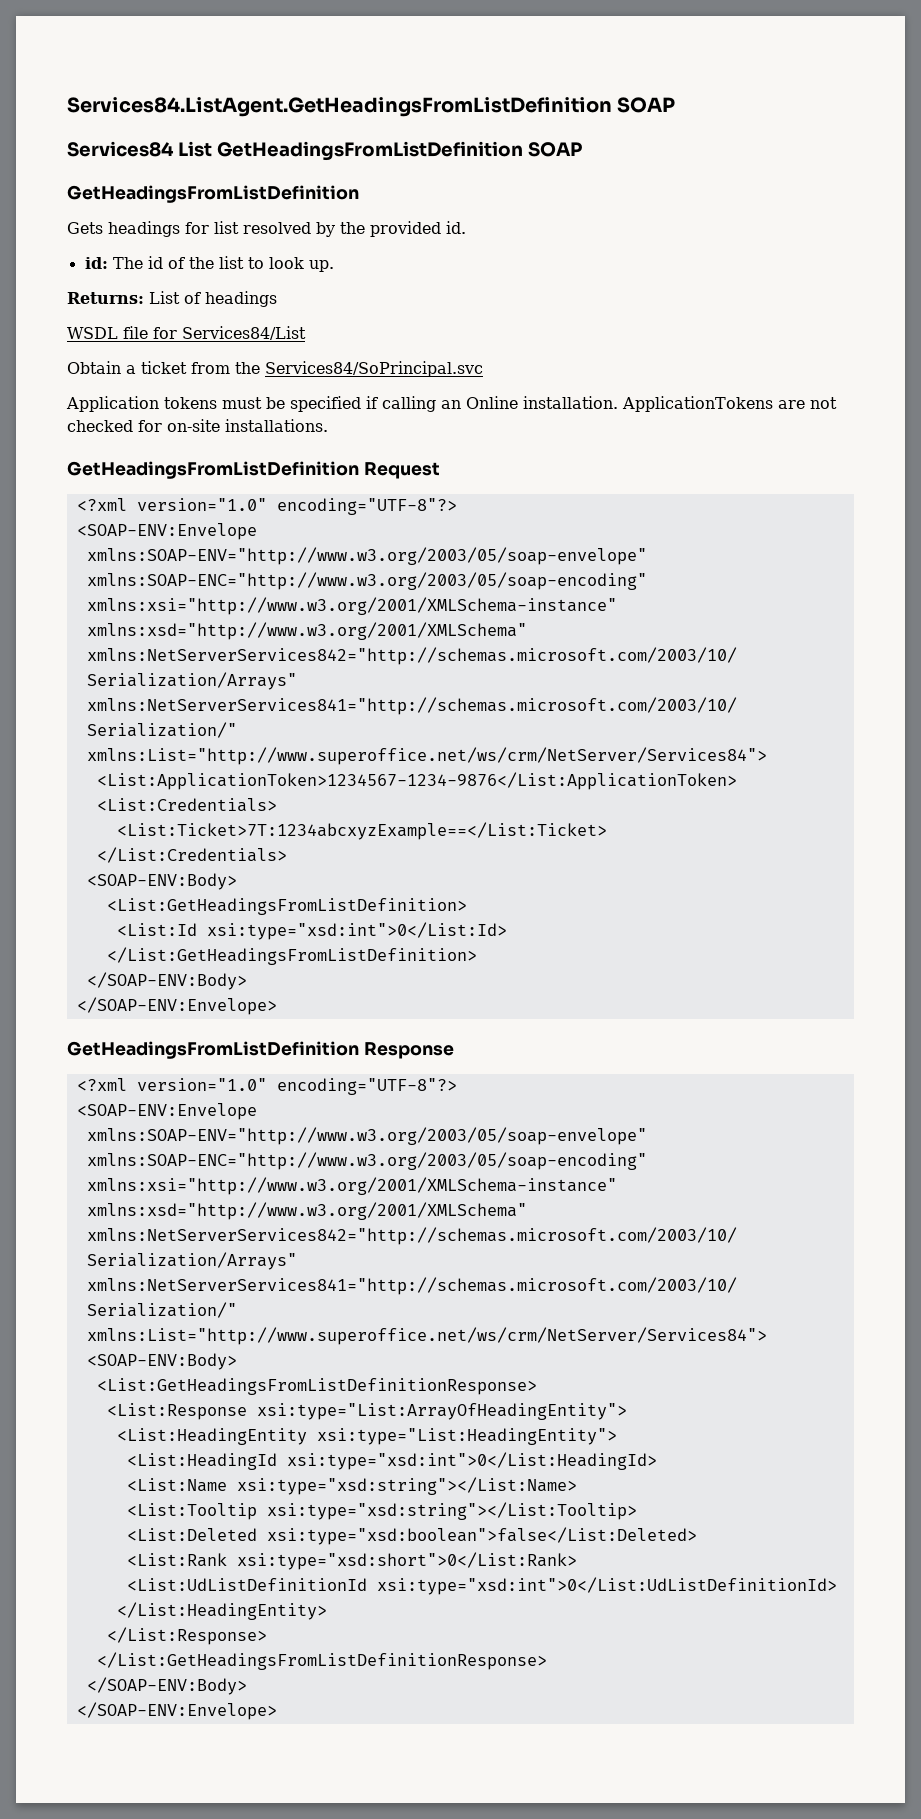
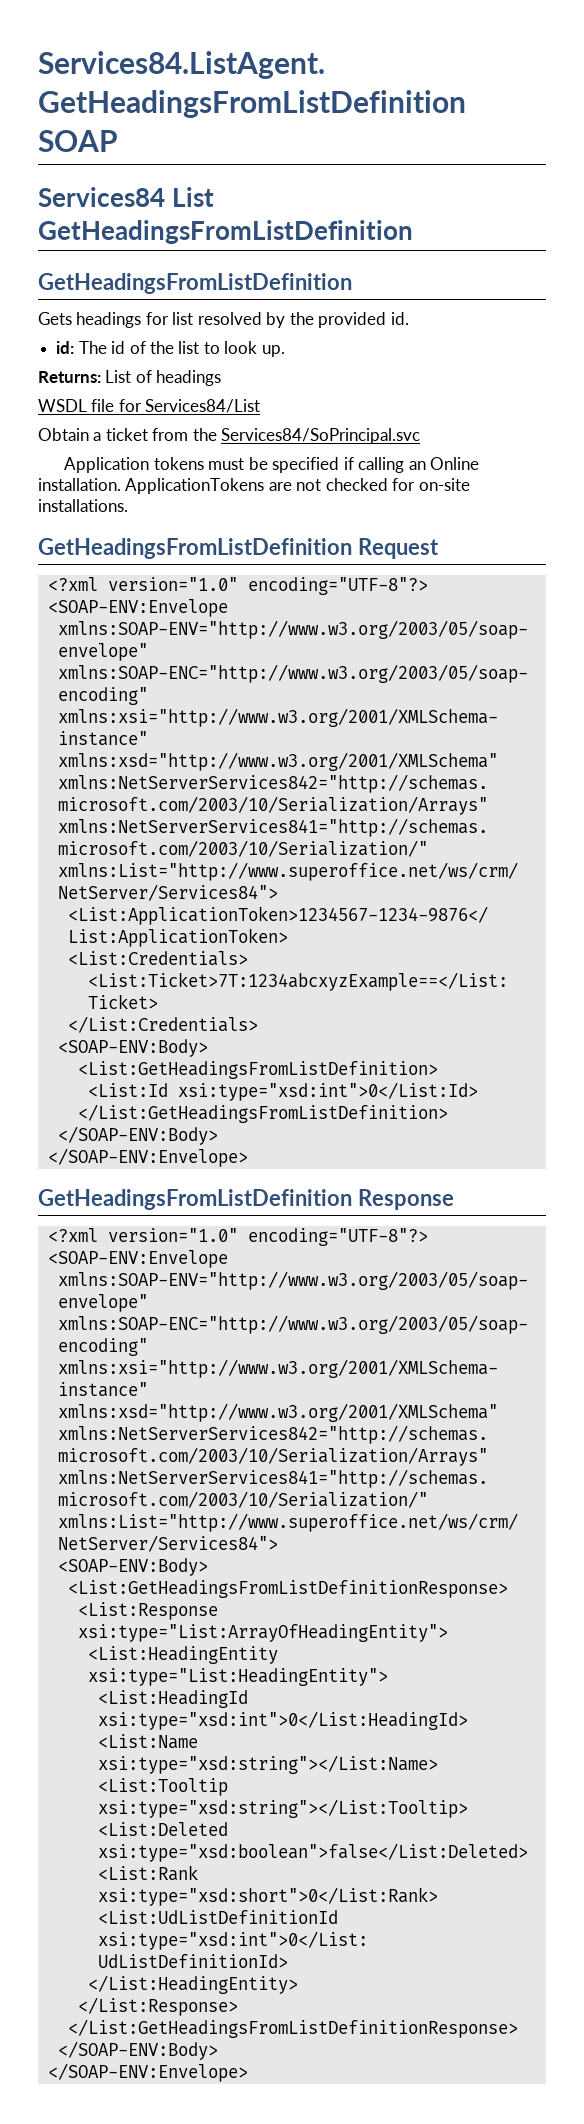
- Services84 List GetHeadingsFromListDefinition SOAP
+ Services84 List GetHeadingsFromListDefinition

